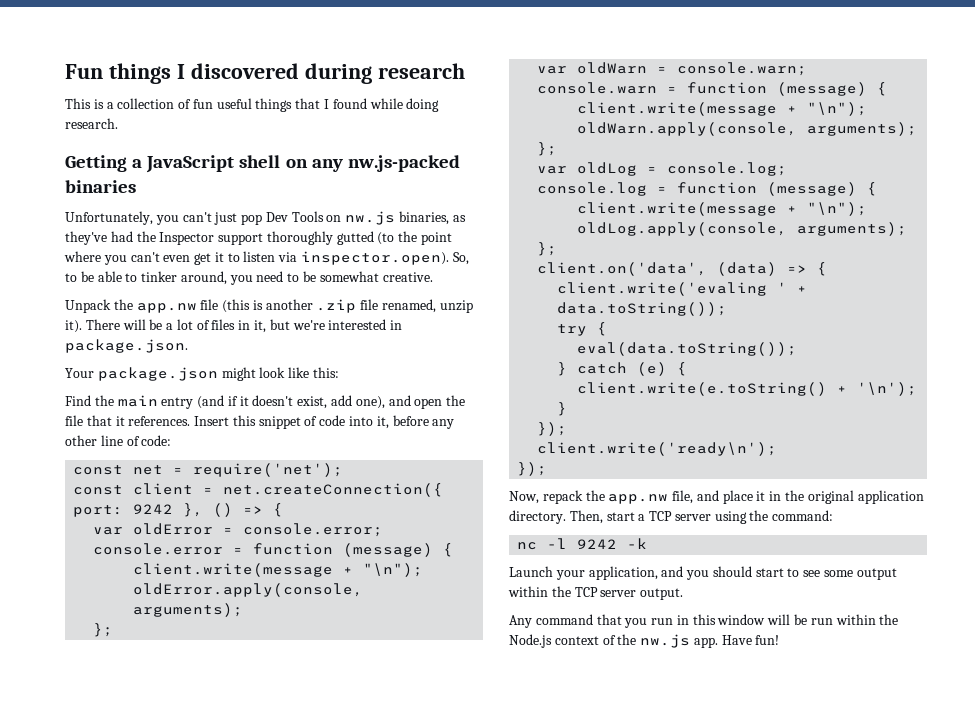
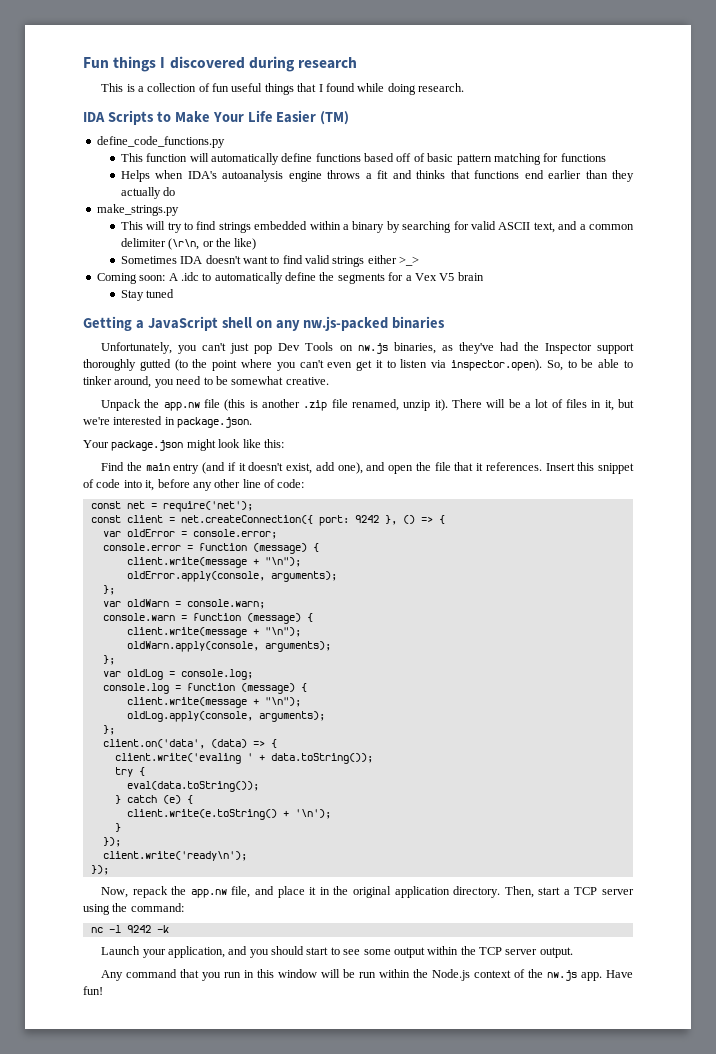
+ IDA Scripts to Make Your Life Easier (TM)
+ define_code_functions.py
+ This function will automatically define functions based off of basic pattern matching for functions
+ Helps when IDA's autoanalysis engine throws a fit and thinks that functions end earlier than they actually do
+ make_strings.py
+ This will try to find strings embedded within a binary by searching for valid ASCII text, and a common delimiter (\r\n, or the like)
+ Sometimes IDA doesn't want to find valid strings either >_>
+ Coming soon: A .idc to automatically define the segments for a Vex V5 brain
+ Stay tuned

